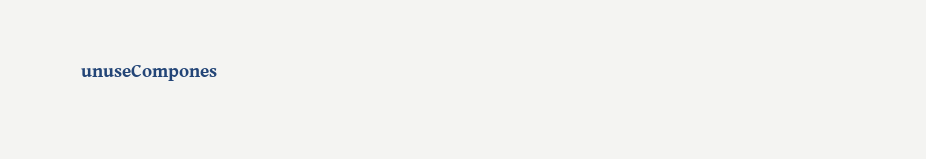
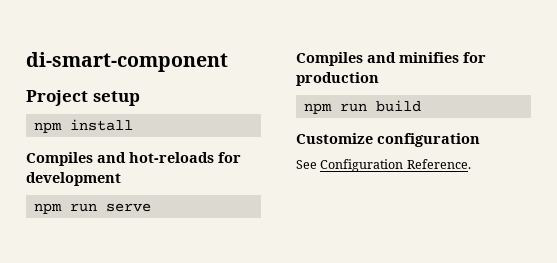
- unuseCompones
+ di-smart-component
+ Project setup
+ npm install
+ Compiles and hot-reloads for development
+ npm run serve
+ Compiles and minifies for production
+ npm run build
+ Customize configuration
+ See Configuration Reference.

